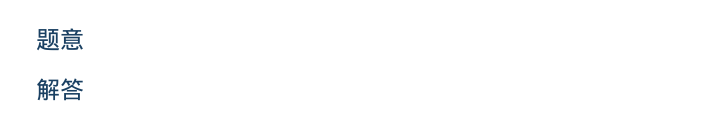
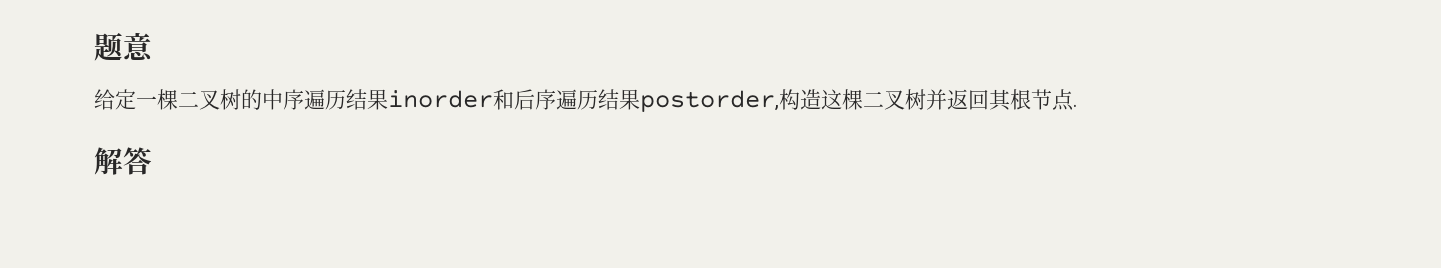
+ 给定一棵二叉树的中序遍历结果inorder和后序遍历结果postorder,构造这棵二叉树并返回其根节点.

